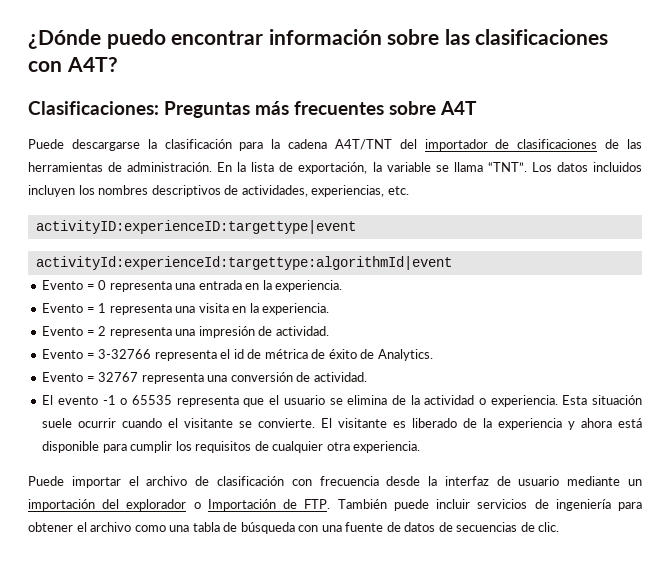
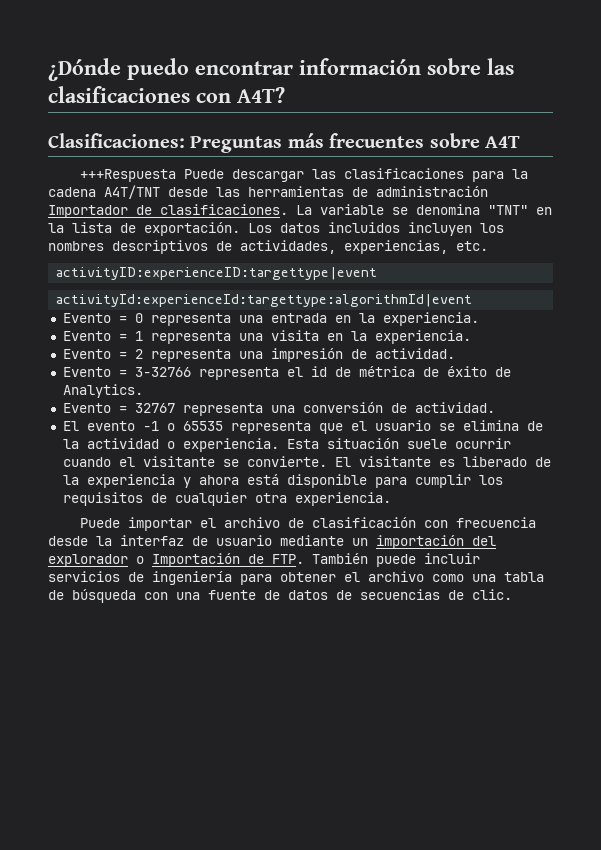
- Puede descargarse la clasificación para la cadena A4T/TNT del importador de clasificaciones de las herramientas de administración. En la lista de exportación, la variable se llama “TNT”.
+ +++Respuesta Puede descargar las clasificaciones para la cadena A4T/TNT desde las herramientas de administración Importador de clasificaciones. La variable se denomina "TNT" en la lista de exportación.

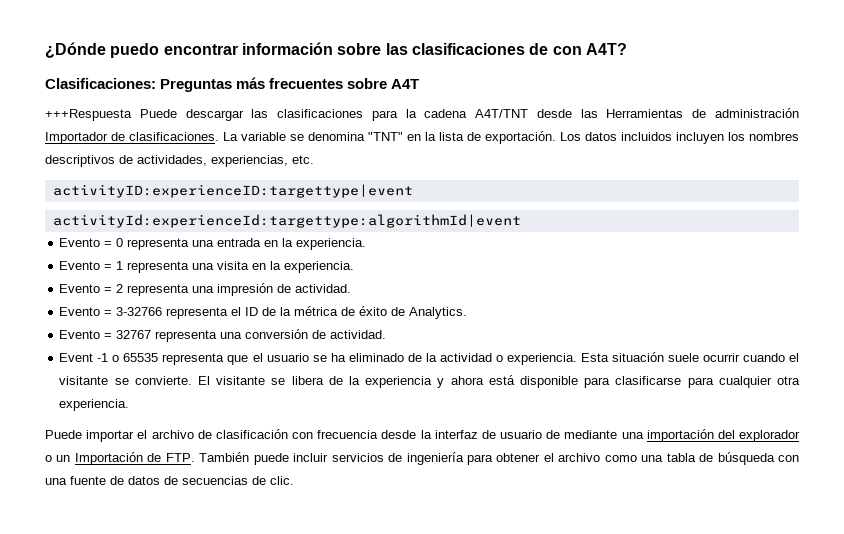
- ¿Dónde puedo encontrar información sobre las clasificaciones con A4T?
+ ¿Dónde puedo encontrar información sobre las clasificaciones de con A4T?
- +++Respuesta Puede descargar las clasificaciones para la cadena A4T/TNT desde las herramientas de administración Importador de clasificaciones.
+ +++Respuesta Puede descargar las clasificaciones para la cadena A4T/TNT desde las Herramientas de administración Importador de clasificaciones.
- Evento = 3-32766 representa el id de métrica de éxito de Analytics.
+ Evento = 3-32766 representa el ID de la métrica de éxito de Analytics.
- El evento -1 o 65535 representa que el usuario se elimina de la actividad o experiencia.
+ Event -1 o 65535 representa que el usuario se ha eliminado de la actividad o experiencia.
- El visitante es liberado de la experiencia y ahora está disponible para cumplir los requisitos de cualquier otra experiencia.
+ El visitante se libera de la experiencia y ahora está disponible para clasificarse para cualquier otra experiencia.
- Puede importar el archivo de clasificación con frecuencia desde la interfaz de usuario mediante un importación del explorador o Importación de FTP. También puede incluir servicios de ingeniería para obtener el archivo como una tabla de búsqueda con una fuente de datos de secuencias de clic.
+ Puede importar el archivo de clasificación con frecuencia desde la interfaz de usuario de mediante una importación del explorador o un Importación de FTP. También puede incluir servicios de ingeniería para obtener el archivo como una tabla de búsqueda con una fuente de datos de secuencias de clic.

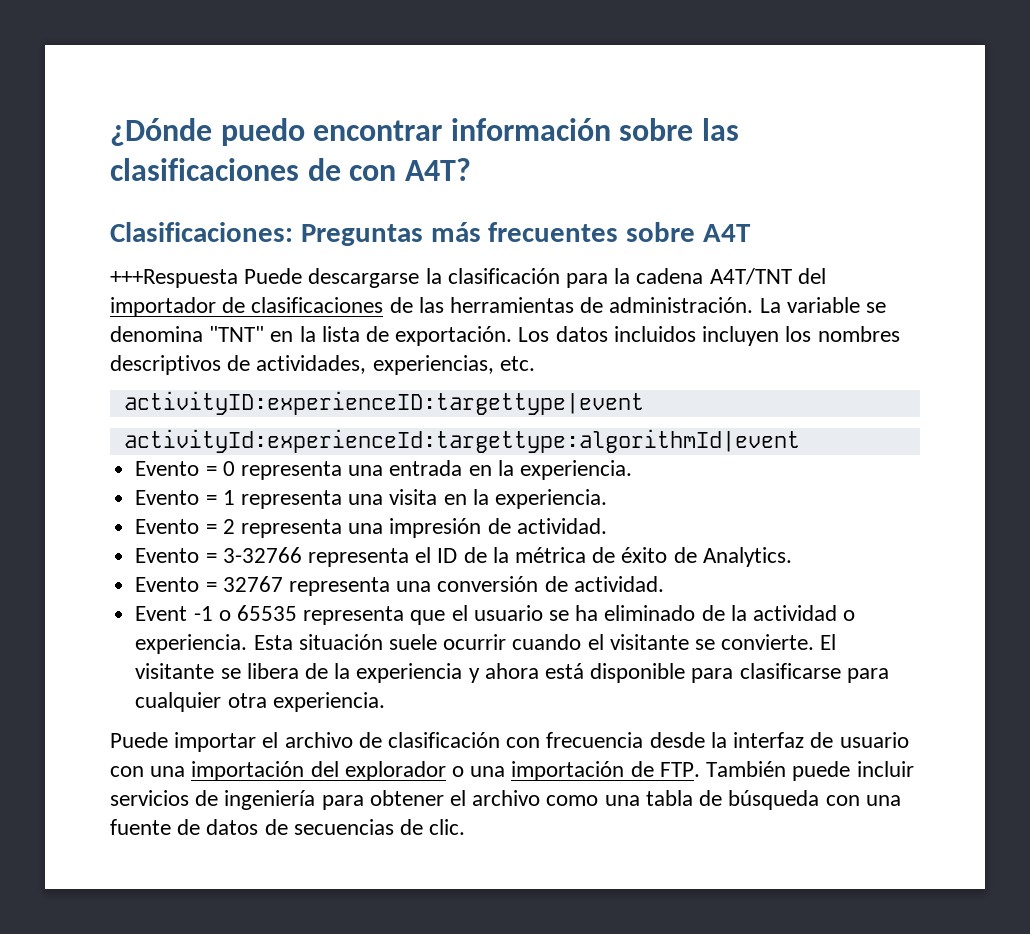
- +++Respuesta Puede descargar las clasificaciones para la cadena A4T/TNT desde las Herramientas de administración Importador de clasificaciones.
+ +++Respuesta Puede descargarse la clasificación para la cadena A4T/TNT del importador de clasificaciones de las herramientas de administración.
- Puede importar el archivo de clasificación con frecuencia desde la interfaz de usuario de mediante una importación del explorador o un Importación de FTP. También puede incluir servicios de ingeniería para obtener el archivo como una tabla de búsqueda con una fuente de datos de secuencias de clic.
+ Puede importar el archivo de clasificación con frecuencia desde la interfaz de usuario con una importación del explorador o una importación de FTP. También puede incluir servicios de ingeniería para obtener el archivo como una tabla de búsqueda con una fuente de datos de secuencias de clic.

